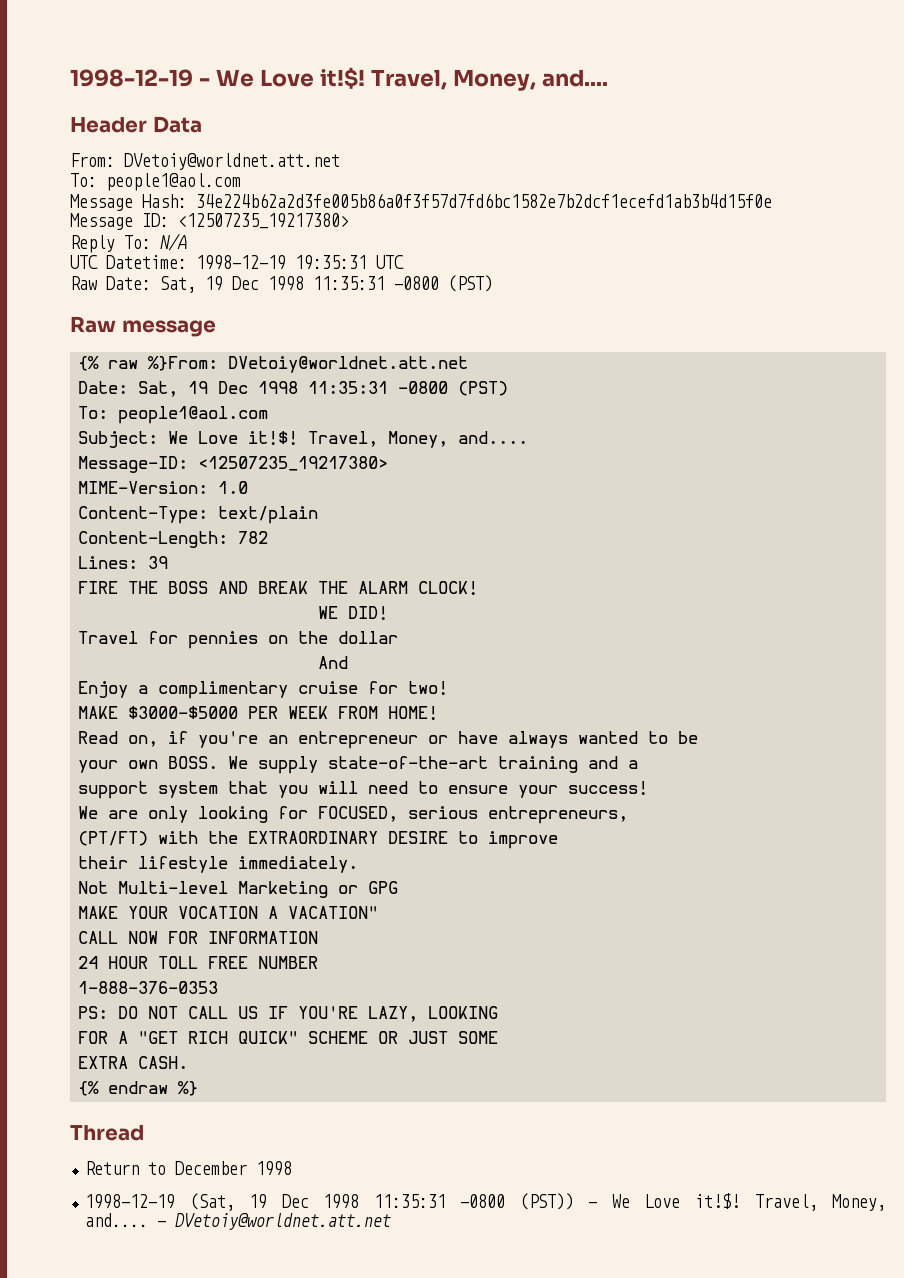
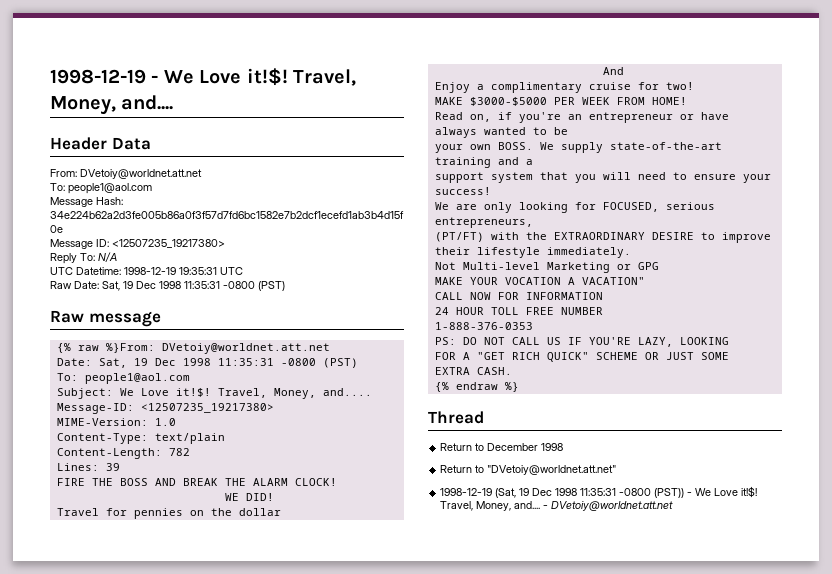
+ Return to "DVetoiy@worldnet.att.net"

